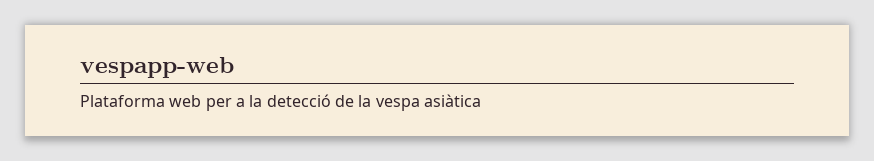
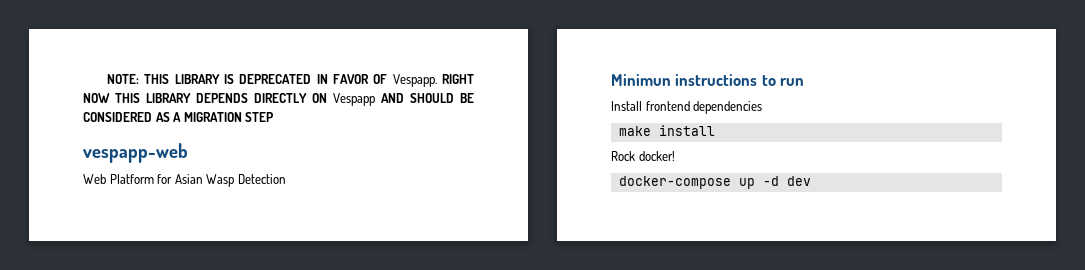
+ NOTE: THIS LIBRARY IS DEPRECATED IN FAVOR OF Vespapp. RIGHT NOW THIS LIBRARY DEPENDS DIRECTLY ON Vespapp AND SHOULD BE CONSIDERED AS A MIGRATION STEP
  vespapp-web
- Plataforma web per a la detecció de la vespa asiàtica
+ Web Platform for Asian Wasp Detection
+ Minimun instructions to run
+ Install frontend dependencies
+ make install
+ Rock docker!
+ docker-compose up -d dev

